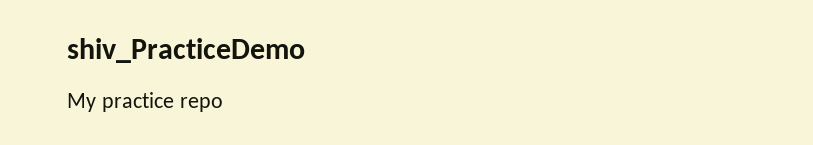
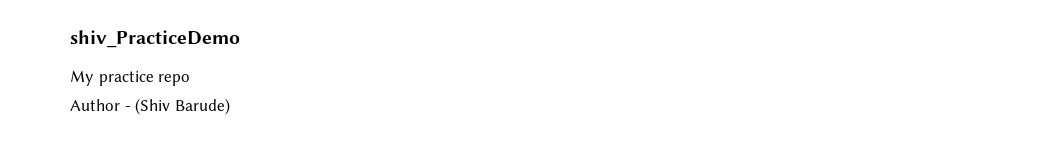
+ Author - (Shiv Barude)

